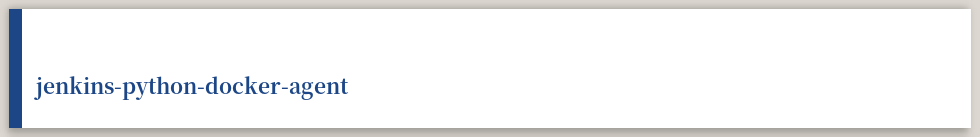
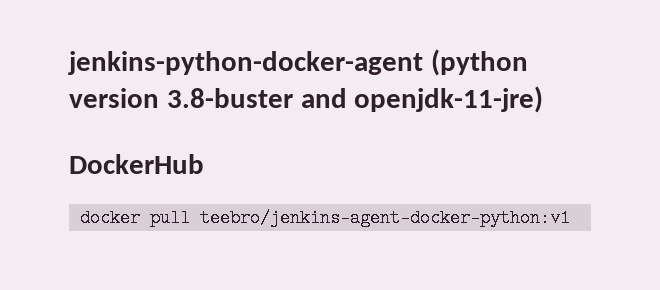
- jenkins-python-docker-agent
+ jenkins-python-docker-agent (python version 3.8-buster and openjdk-11-jre)
+ DockerHub
+ docker pull teebro/jenkins-agent-docker-python:v1

